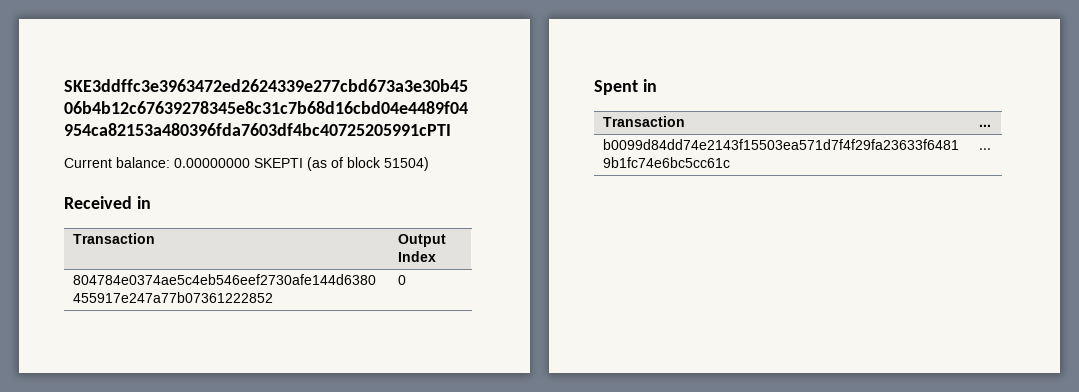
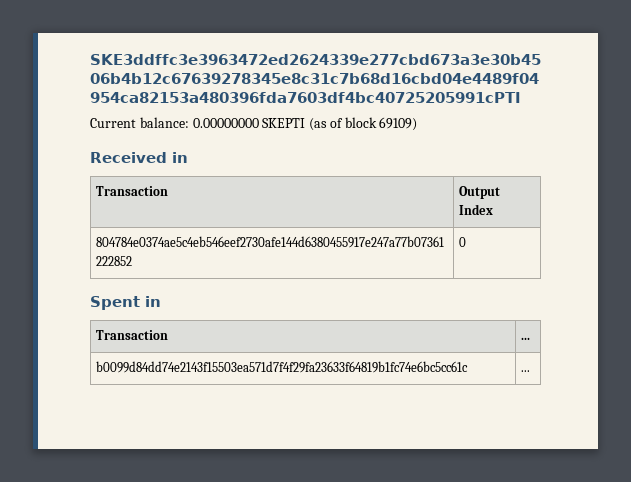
- Current balance: 0.00000000 SKEPTI (as of block 51504)
+ Current balance: 0.00000000 SKEPTI (as of block 69109)

